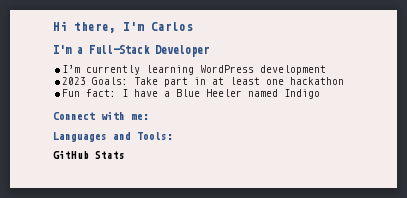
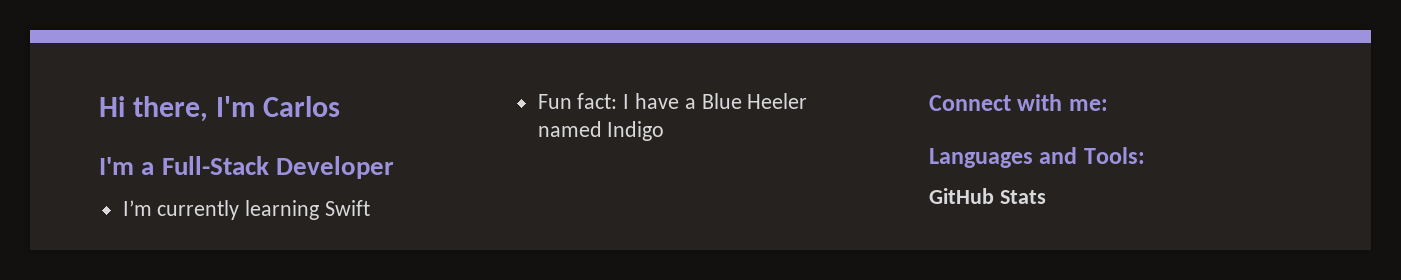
- I’m currently learning WordPress development
- 2023 Goals: Take part in at least one hackathon
+ I’m currently learning Swift

